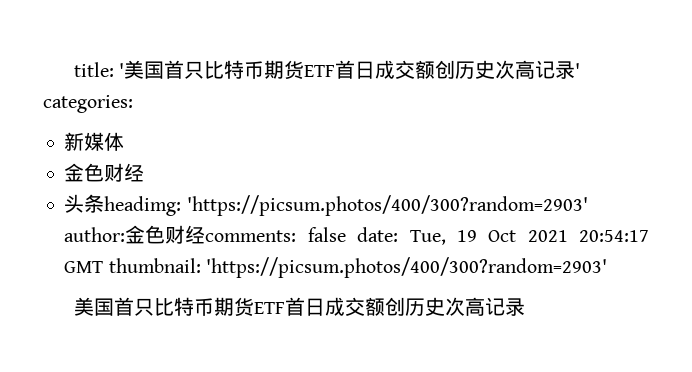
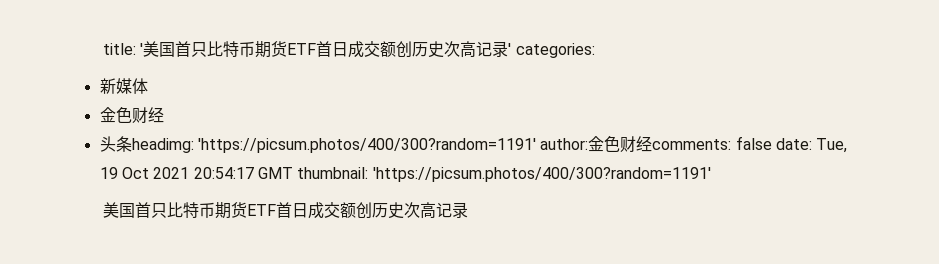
- 头条headimg: 'https://picsum.photos/400/300?random=2903' author:金色财经comments: false date: Tue, 19 Oct 2021 20:54:17 GMT thumbnail: 'https://picsum.photos/400/300?random=2903'
+ 头条headimg: 'https://picsum.photos/400/300?random=1191' author:金色财经comments: false date: Tue, 19 Oct 2021 20:54:17 GMT thumbnail: 'https://picsum.photos/400/300?random=1191'

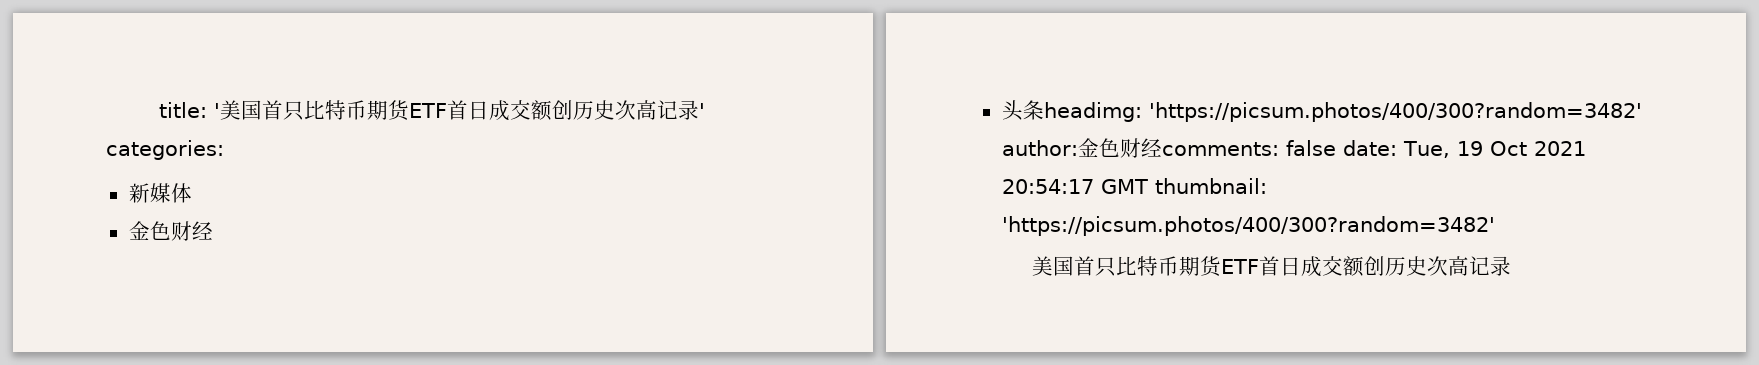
- 头条headimg: 'https://picsum.photos/400/300?random=1191' author:金色财经comments: false date: Tue, 19 Oct 2021 20:54:17 GMT thumbnail: 'https://picsum.photos/400/300?random=1191'
+ 头条headimg: 'https://picsum.photos/400/300?random=3482' author:金色财经comments: false date: Tue, 19 Oct 2021 20:54:17 GMT thumbnail: 'https://picsum.photos/400/300?random=3482'

